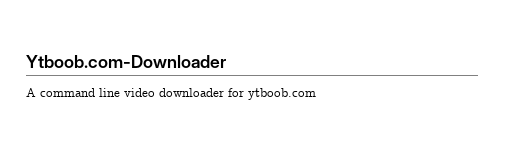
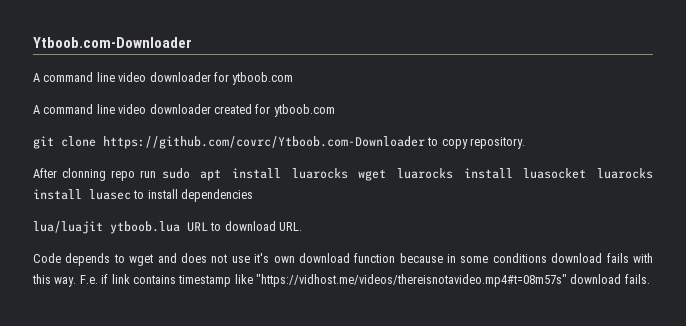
+ A command line video downloader created for ytboob.com
+ git clone https://github.com/covrc/Ytboob.com-Downloader to copy repository.
+ After clonning repo run sudo apt install luarocks wget luarocks install luasocket luarocks install luasec to install dependencies
+ lua/luajit ytboob.lua URL to download URL.
+ Code depends to wget and does not use it's own download function because in some conditions download fails with this way. F.e. if link contains timestamp like "https://vidhost.me/videos/thereisnotavideo.mp4#t=08m57s" download fails.

